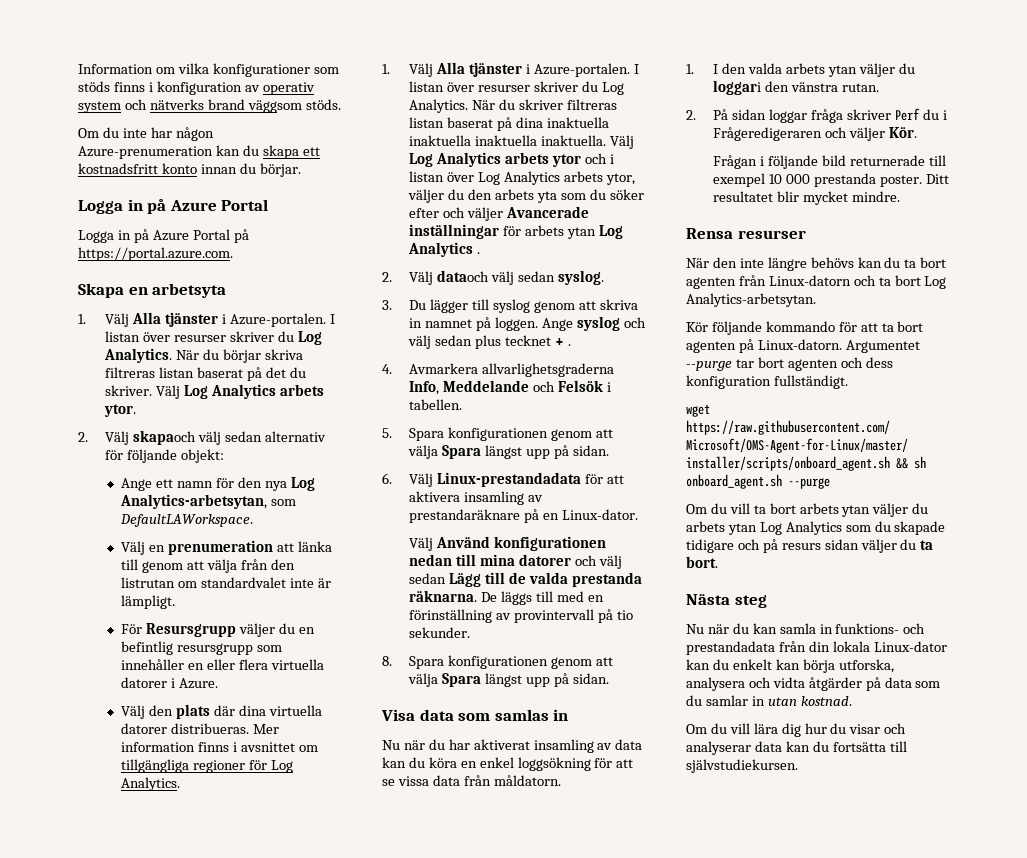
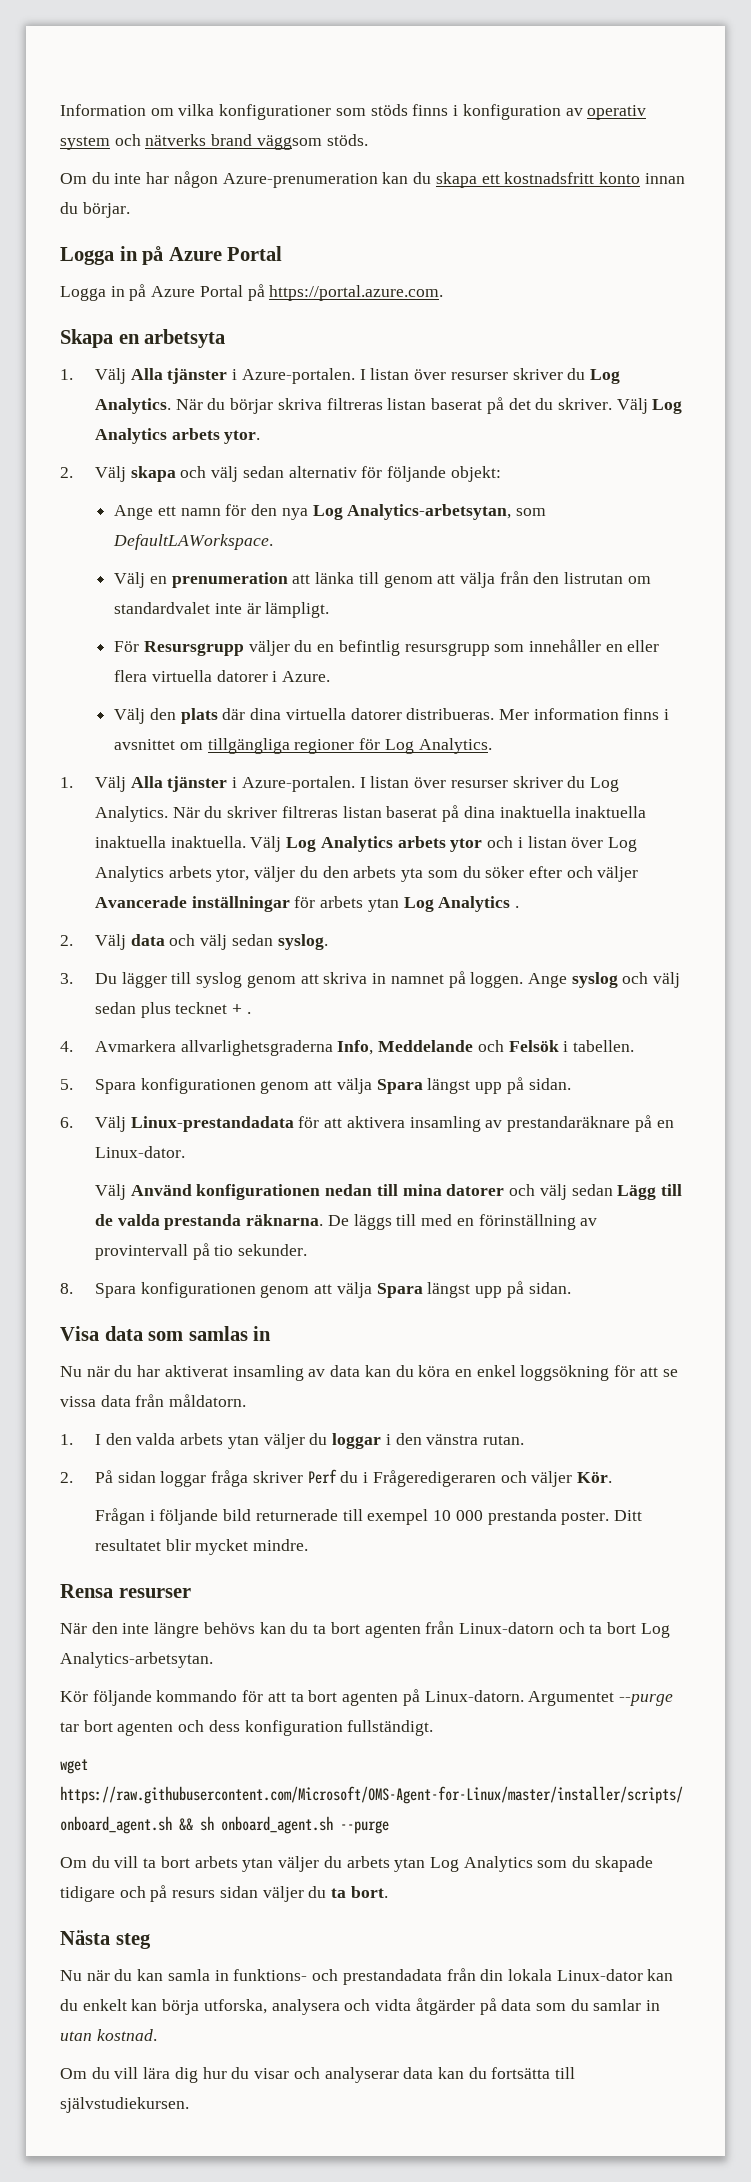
- 2. Välj skapaoch välj sedan alternativ för följande objekt:
+ 2. Välj skapa och välj sedan alternativ för följande objekt:
- 2. Välj dataoch välj sedan syslog.
+ 2. Välj data och välj sedan syslog.
- 1. I den valda arbets ytan väljer du loggari den vänstra rutan.
+ 1. I den valda arbets ytan väljer du loggar i den vänstra rutan.

